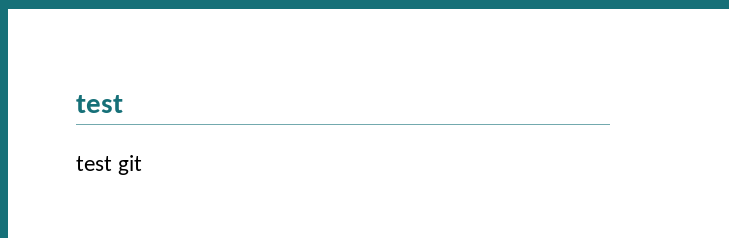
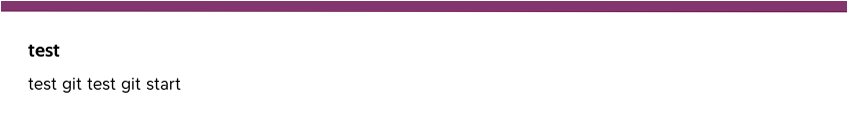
- test git
+ test git test git start

